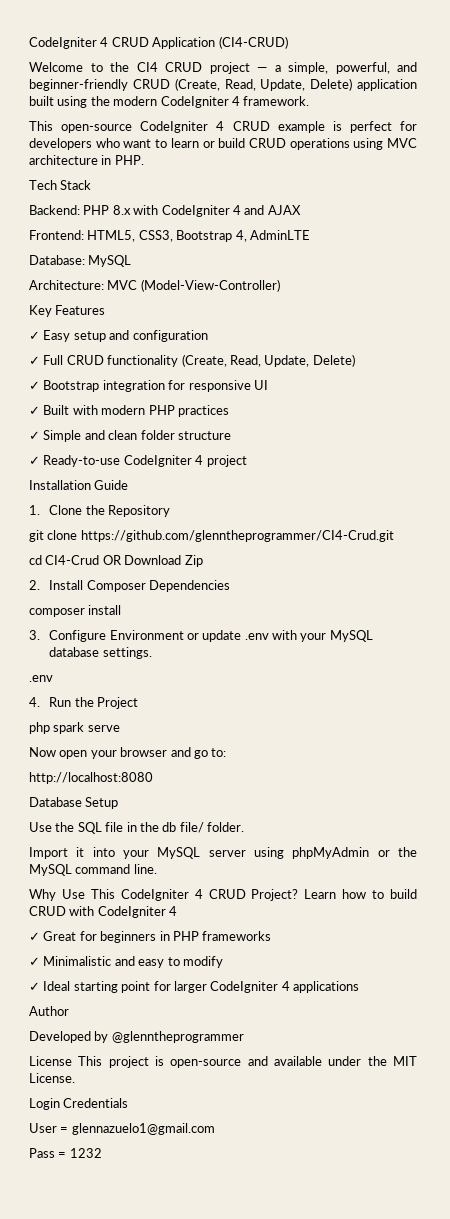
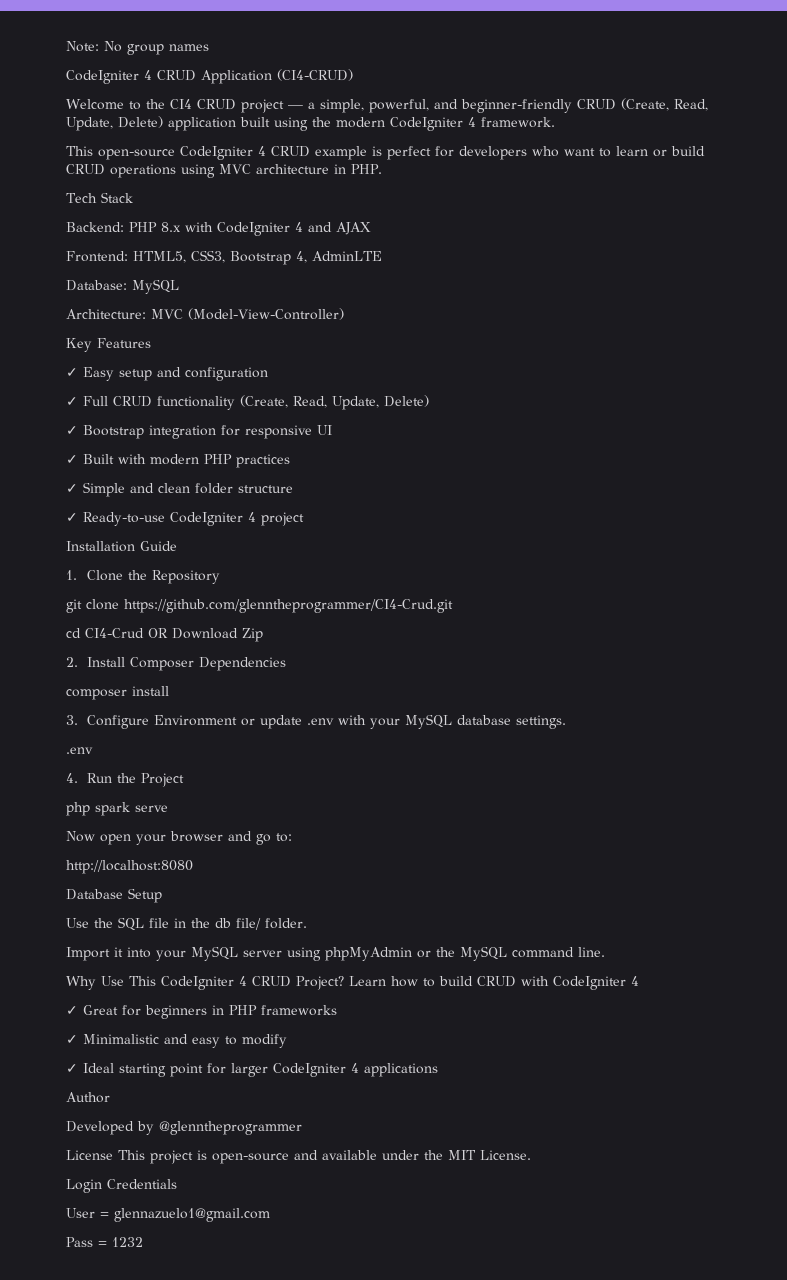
+ Note: No group names

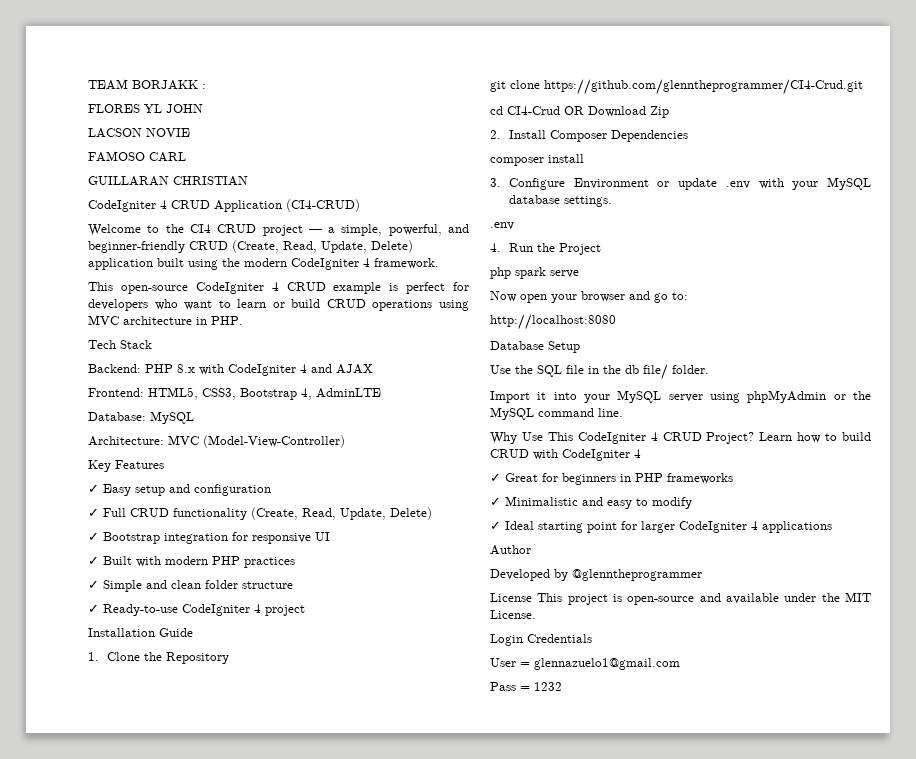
- Note: No group names
+ TEAM BORJAKK :
+ FLORES YL JOHN
+ LACSON NOVIE
+ FAMOSO CARL
+ GUILLARAN CHRISTIAN

